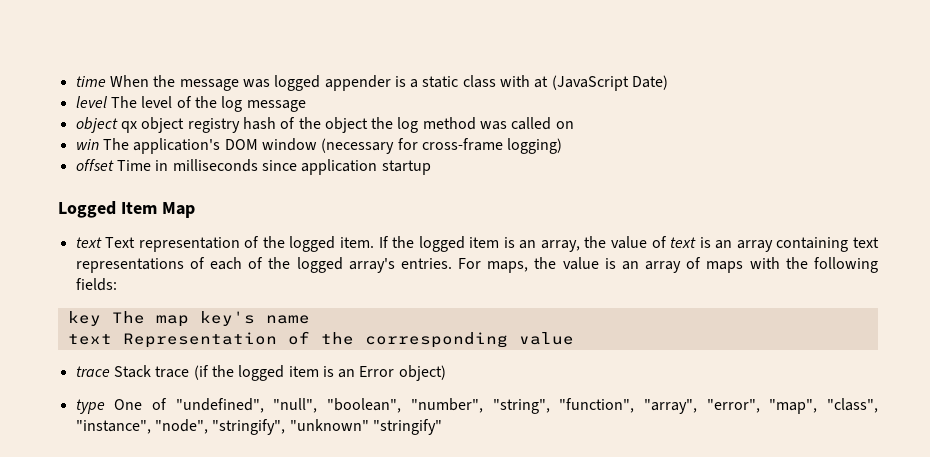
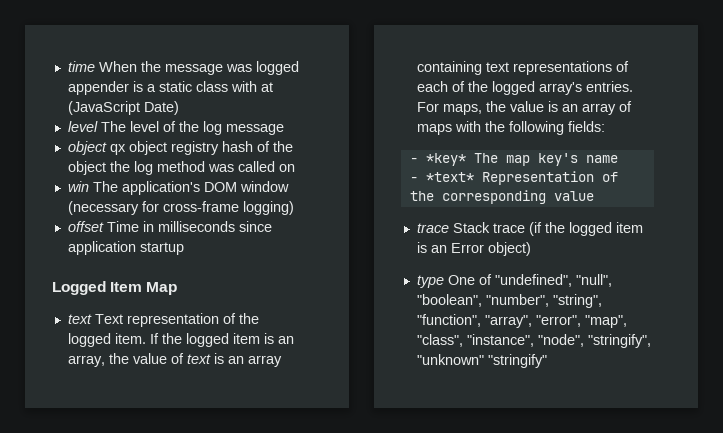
- key The map key's name
+ - *key* The map key's name
- text Representation of the corresponding value
+ - *text* Representation of the corresponding value

